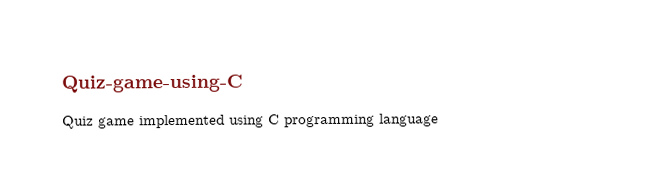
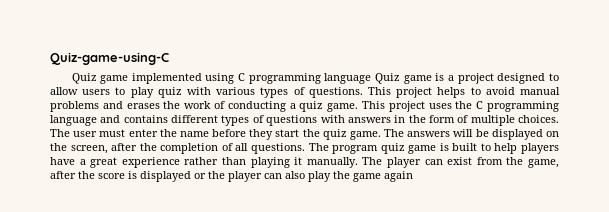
- Quiz game implemented using C programming language
+ Quiz game implemented using C programming language Quiz game is a project designed to allow users to play quiz with various types of questions. This project helps to avoid manual problems and erases the work of conducting a quiz game. This project uses the C programming language and contains different types of questions with answers in the form of multiple choices. The user must enter the name before they start the quiz game. The answers will be displayed on the screen, after the completion of all questions. The program quiz game is built to help players have a great experience rather than playing it manually. The player can exist from the game, after the score is displayed or the player can also play the game again

